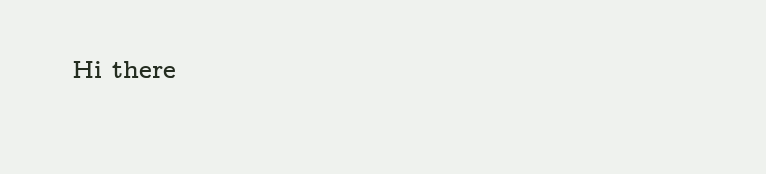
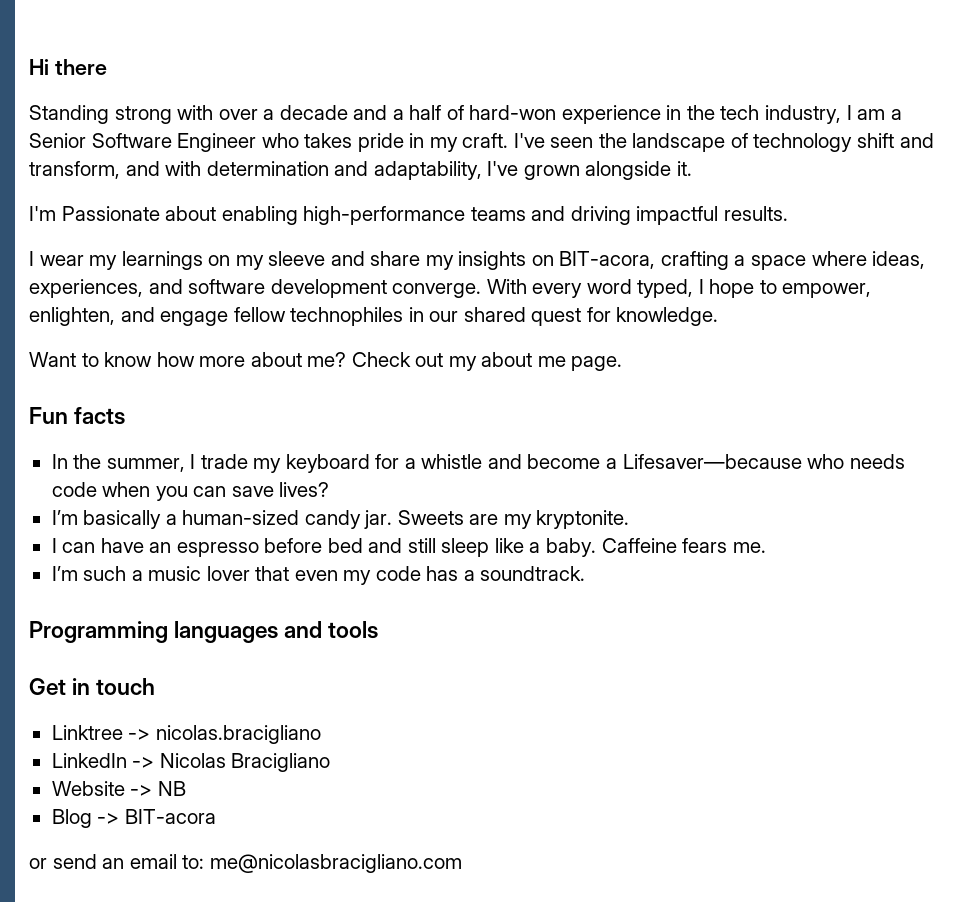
+ Standing strong with over a decade and a half of hard-won experience in the tech industry, I am a Senior Software Engineer who takes pride in my craft. I've seen the landscape of technology shift and transform, and with determination and adaptability, I've grown alongside it.
+ I'm Passionate about enabling high-performance teams and driving impactful results.
+ I wear my learnings on my sleeve and share my insights on BIT-acora, crafting a space where ideas, experiences, and software development converge. With every word typed, I hope to empower, enlighten, and engage fellow technophiles in our shared quest for knowledge.
+ Want to know how more about me? Check out my about me page.
+ Fun facts
+ In the summer, I trade my keyboard for a whistle and become a Lifesaver—because who needs code when you can save lives?
+ I’m basically a human-sized candy jar. Sweets are my kryptonite.
+ I can have an espresso before bed and still sleep like a baby. Caffeine fears me.
+ I’m such a music lover that even my code has a soundtrack.
+ Programming languages and tools
+ Get in touch
+ Linktree -> nicolas.bracigliano
+ LinkedIn -> Nicolas Bracigliano
+ Website -> NB
+ Blog -> BIT-acora
+ or send an email to: me@nicolasbracigliano.com

